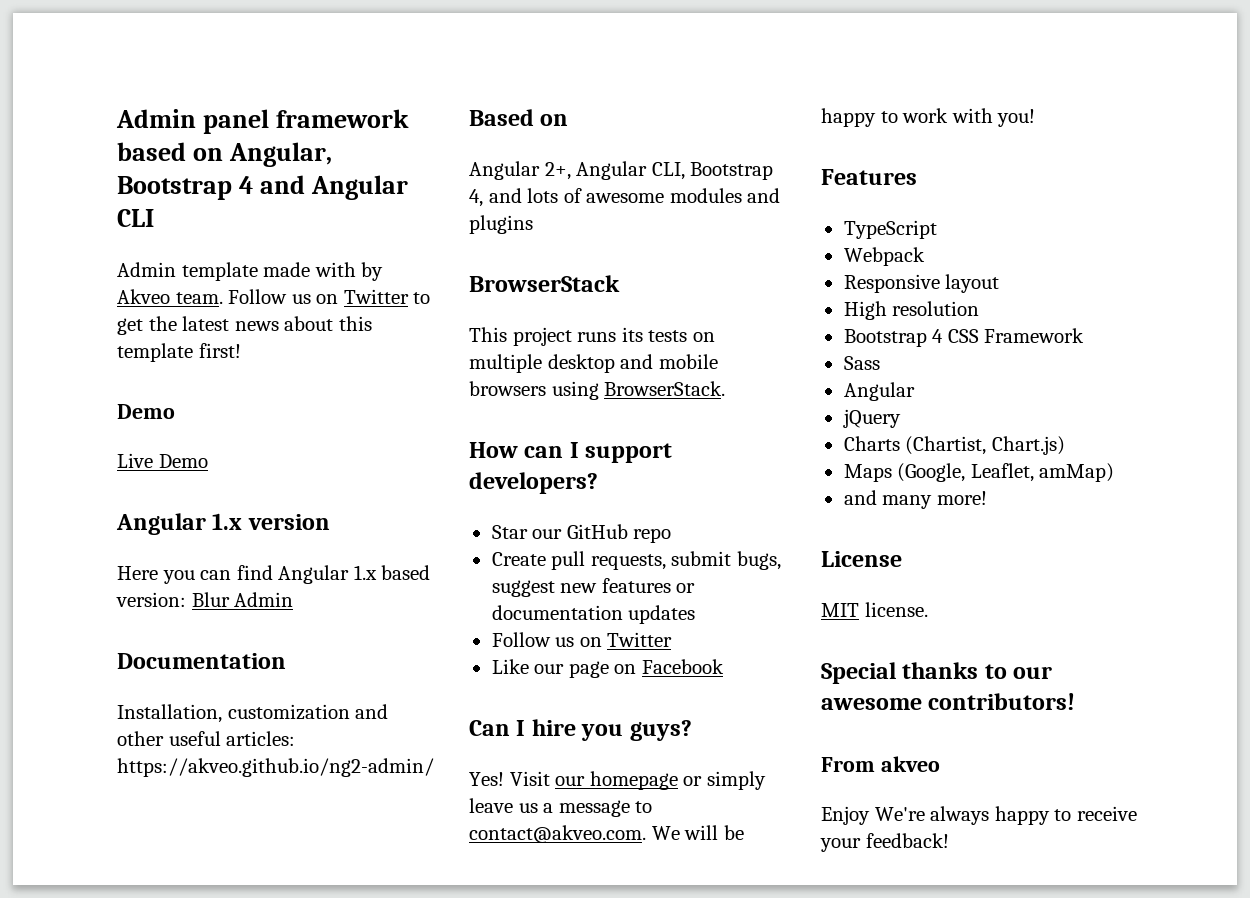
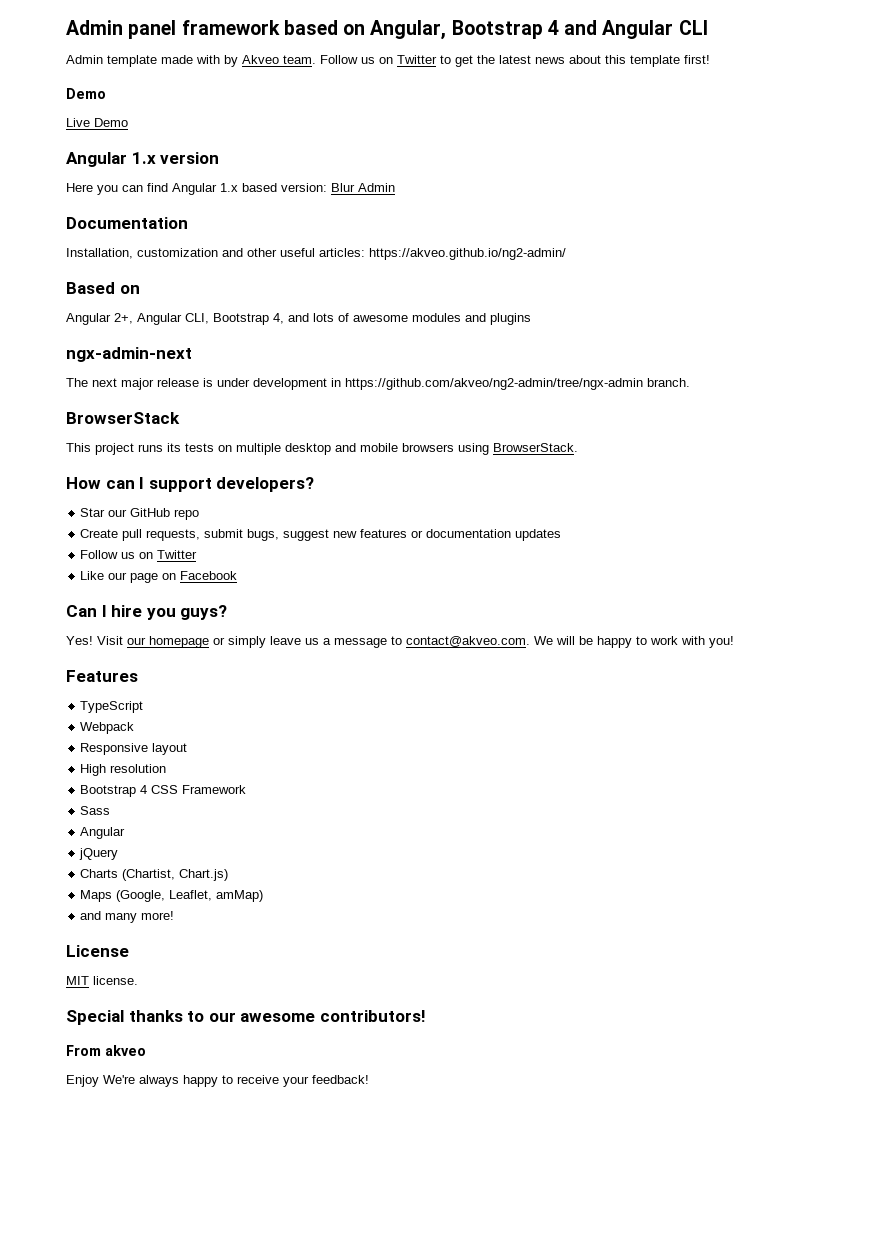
+ ngx-admin-next
+ The next major release is under development in https://github.com/akveo/ng2-admin/tree/ngx-admin branch.

